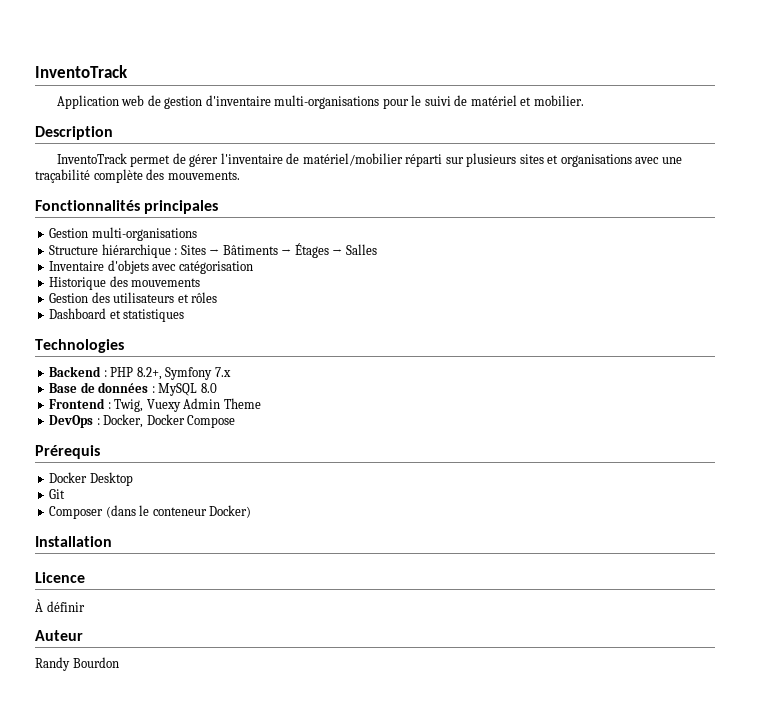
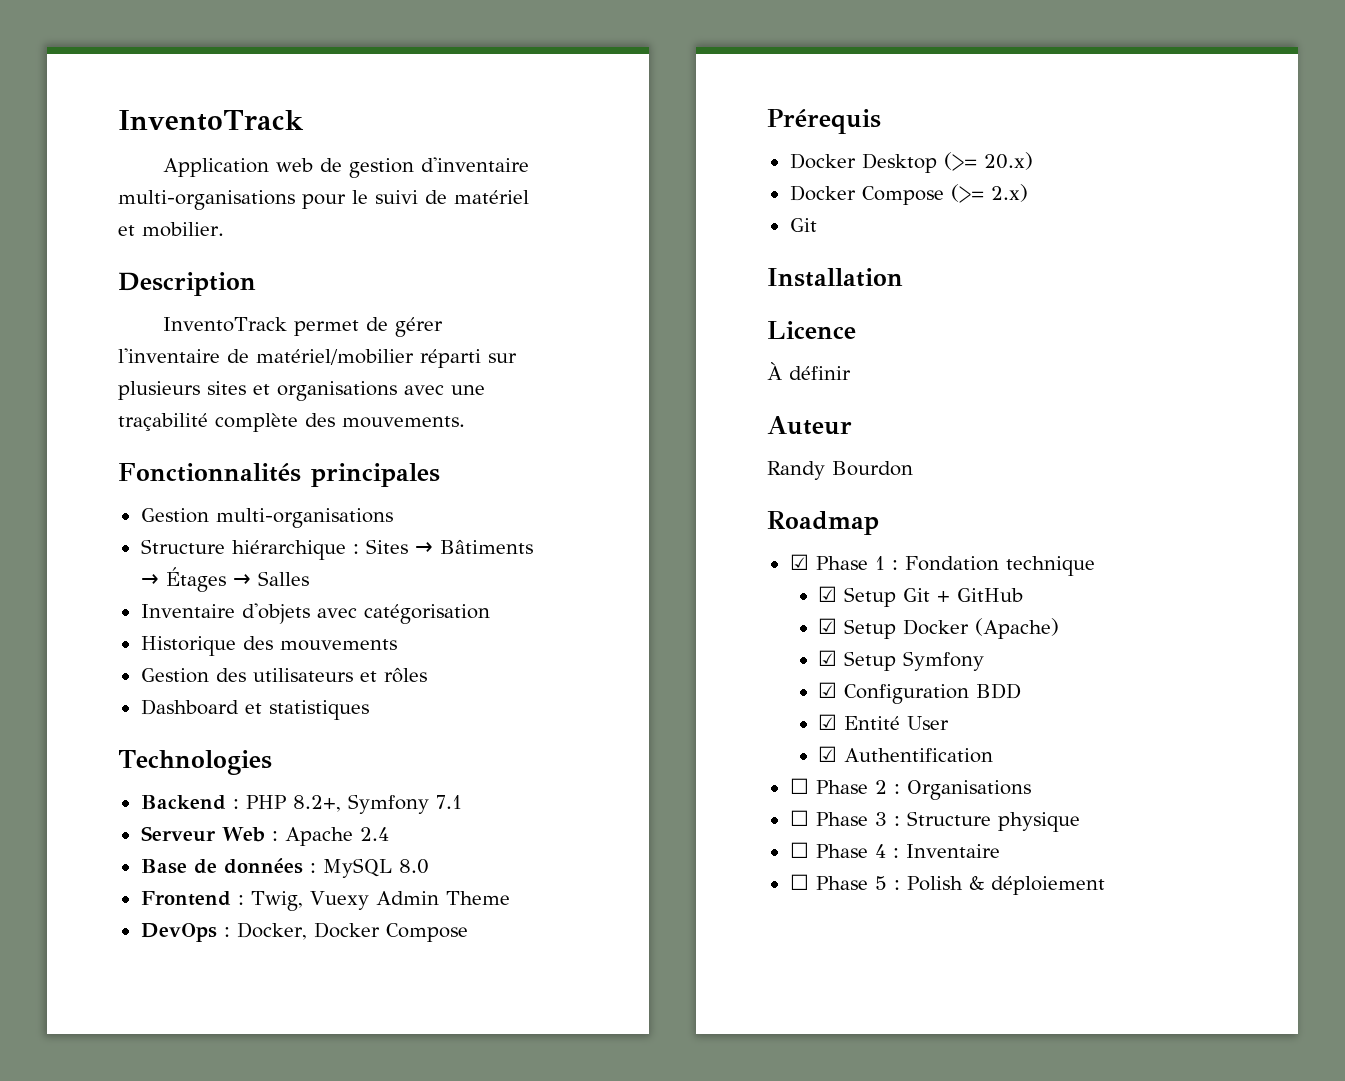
- Backend : PHP 8.2+, Symfony 7.x
+ Backend : PHP 8.2+, Symfony 7.1
+ Serveur Web : Apache 2.4
- Docker Desktop
+ Docker Desktop (>= 20.x)
+ Docker Compose (>= 2.x)
  Git
- Composer (dans le conteneur Docker)
+ Roadmap
+ ☑ Phase 1 : Fondation technique
+ ☑ Setup Git + GitHub
+ ☑ Setup Docker (Apache)
+ ☑ Setup Symfony
+ ☑ Configuration BDD
+ ☑ Entité User
+ ☑ Authentification
+ ☐ Phase 2 : Organisations
+ ☐ Phase 3 : Structure physique
+ ☐ Phase 4 : Inventaire
+ ☐ Phase 5 : Polish & déploiement

